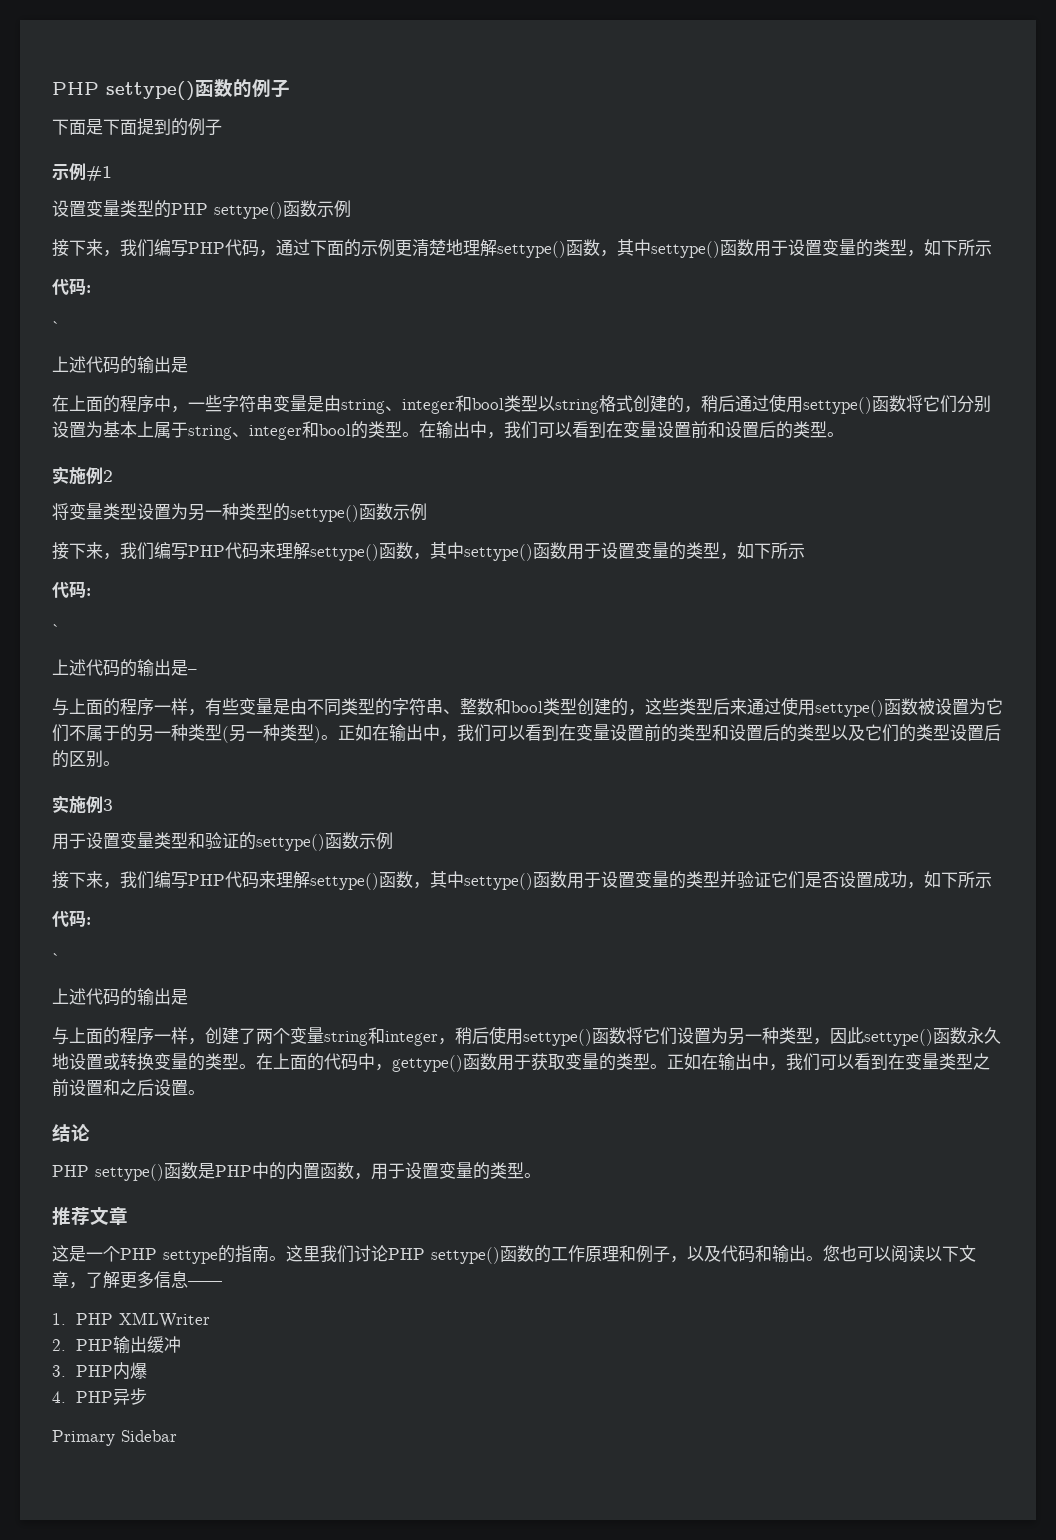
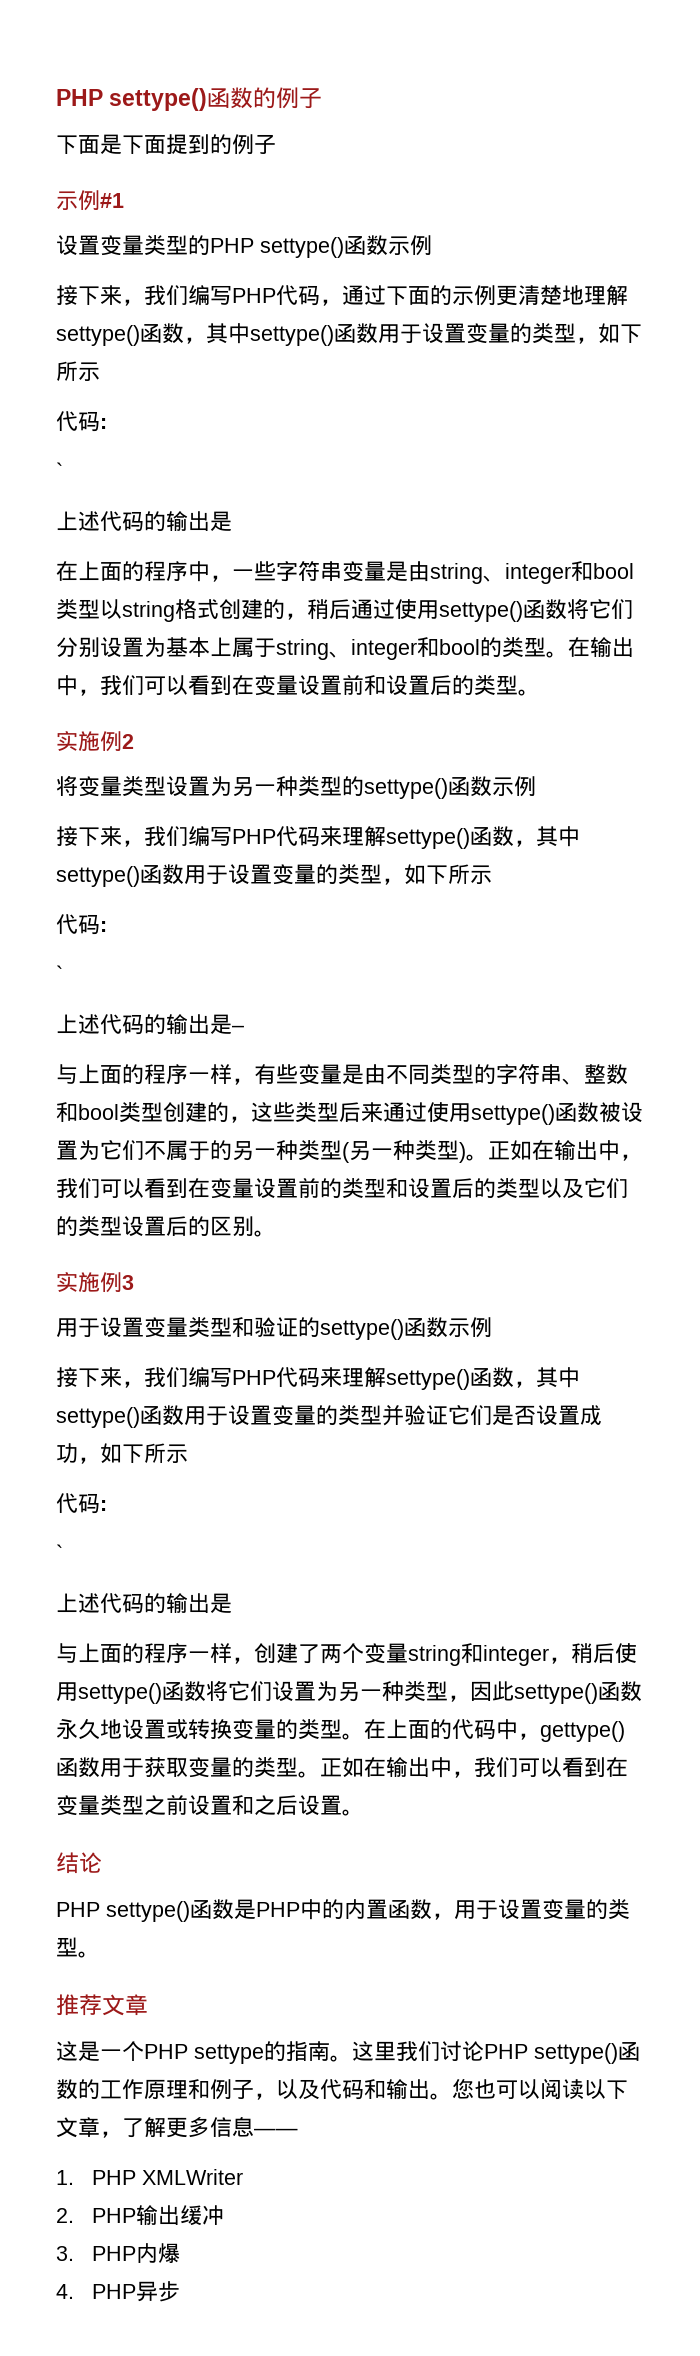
- Primary Sidebar

